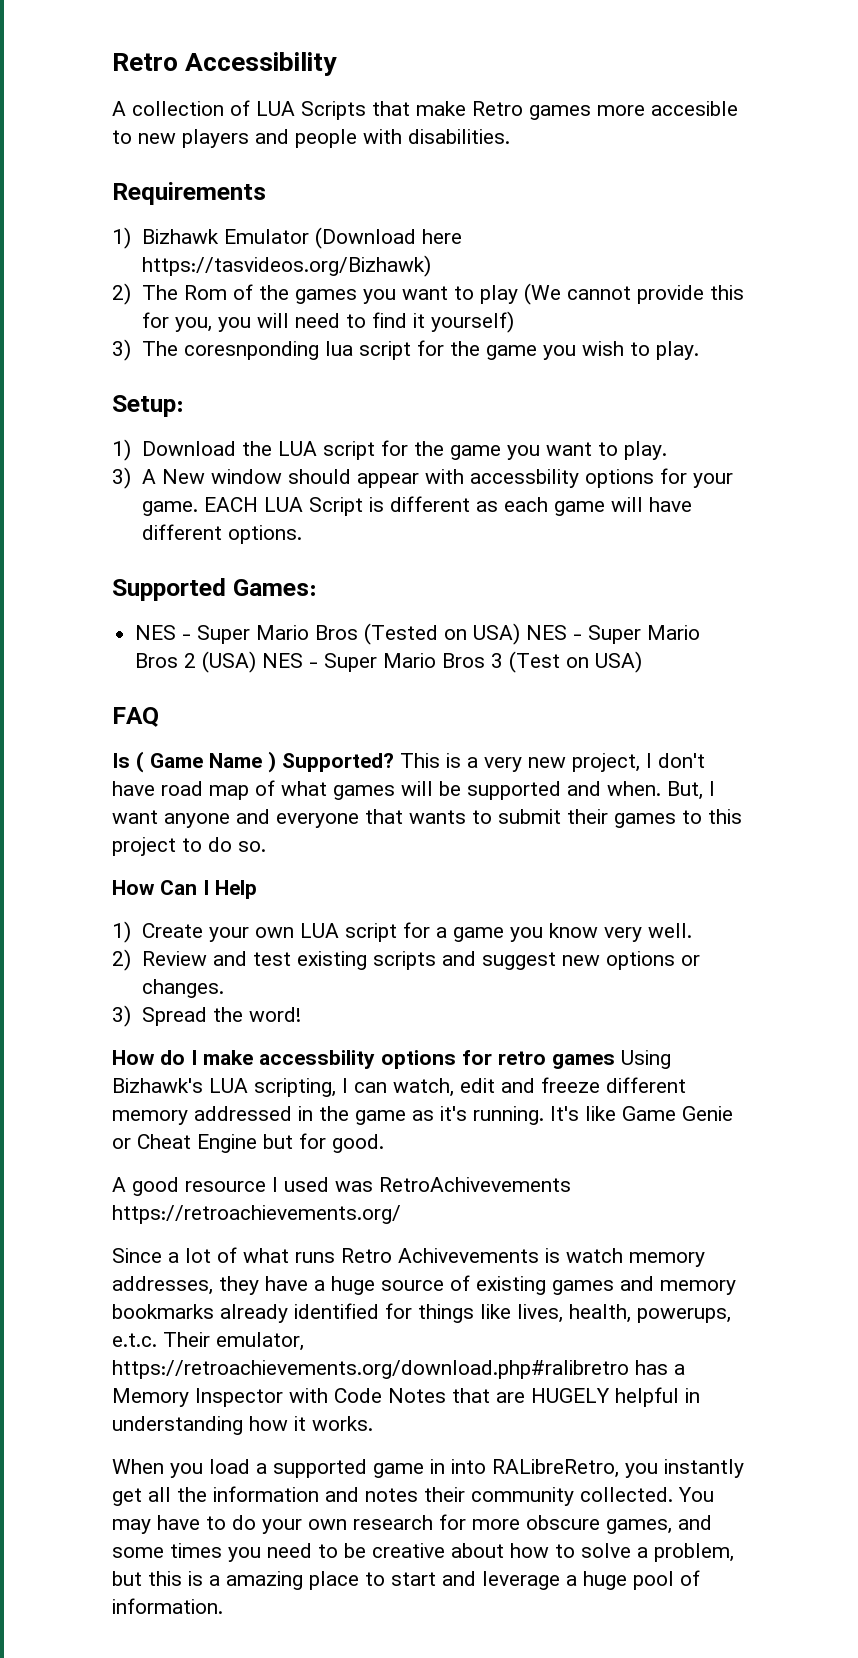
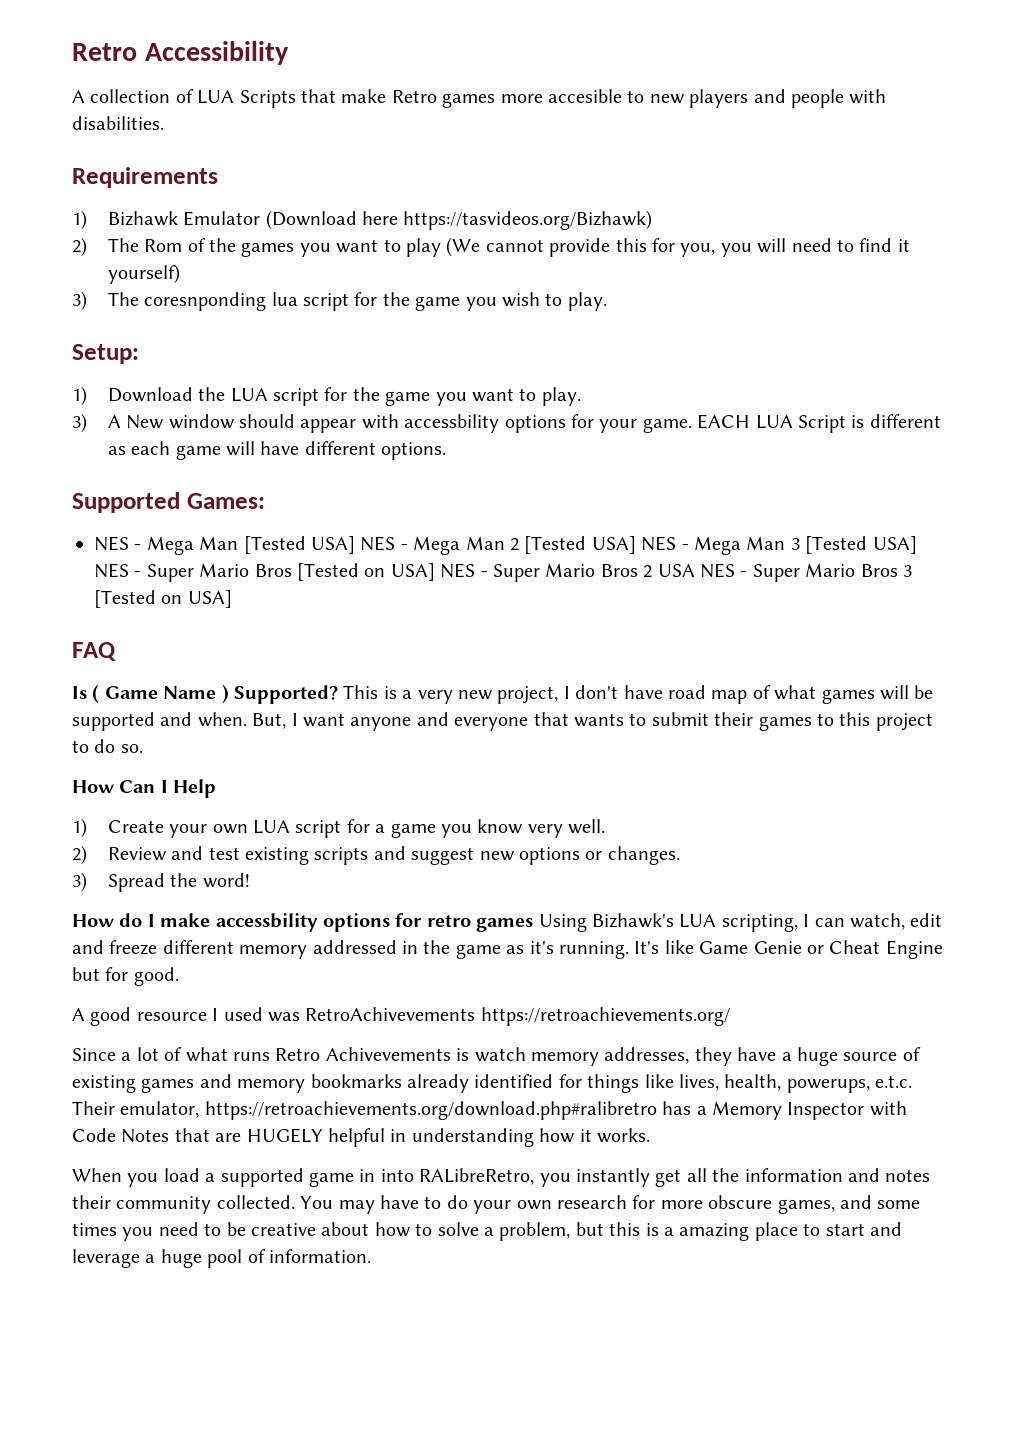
- NES - Super Mario Bros (Tested on USA) NES - Super Mario Bros 2 (USA) NES - Super Mario Bros 3 (Test on USA)
+ NES - Mega Man [Tested USA] NES - Mega Man 2 [Tested USA] NES - Mega Man 3 [Tested USA] NES - Super Mario Bros [Tested on USA] NES - Super Mario Bros 2 USA NES - Super Mario Bros 3 [Tested on USA]

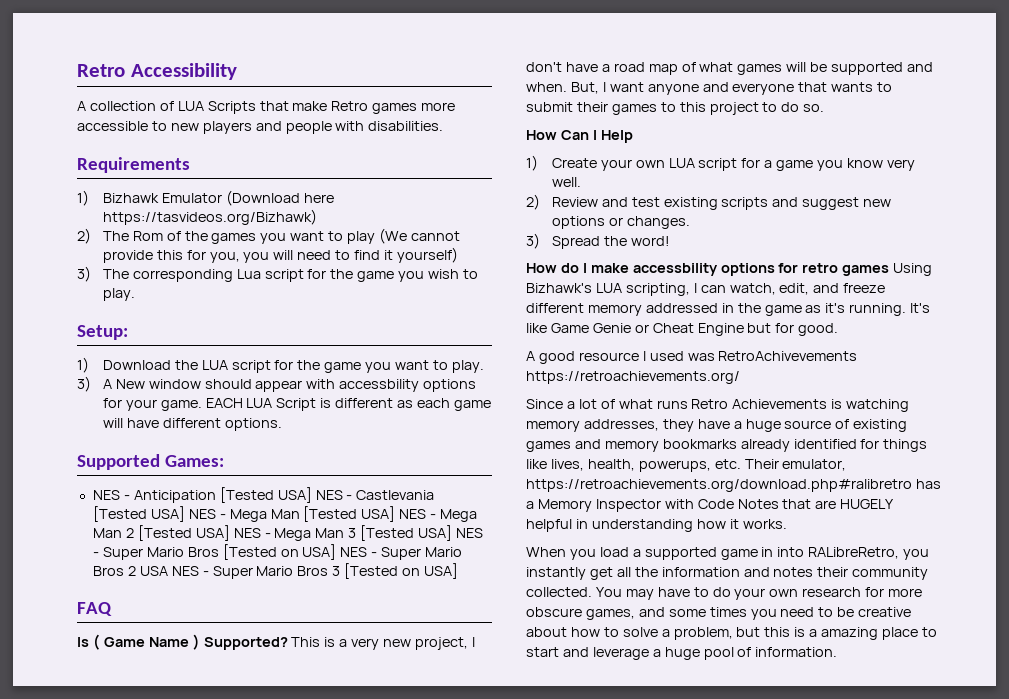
- A collection of LUA Scripts that make Retro games more accesible to new players and people with disabilities.
+ A collection of LUA Scripts that make Retro games more accessible to new players and people with disabilities.
- 3) The coresnponding lua script for the game you wish to play.
+ 3) The corresponding Lua script for the game you wish to play.
- NES - Mega Man [Tested USA] NES - Mega Man 2 [Tested USA] NES - Mega Man 3 [Tested USA] NES - Super Mario Bros [Tested on USA] NES - Super Mario Bros 2 USA NES - Super Mario Bros 3 [Tested on USA]
+ NES - Anticipation [Tested USA] NES - Castlevania [Tested USA] NES - Mega Man [Tested USA] NES - Mega Man 2 [Tested USA] NES - Mega Man 3 [Tested USA] NES - Super Mario Bros [Tested on USA] NES - Super Mario Bros 2 USA NES - Super Mario Bros 3 [Tested on USA]
- This is a very new project, I don't have road map of what games will be supported and when.
+ This is a very new project, I don't have a road map of what games will be supported and when.
- How do I make accessbility options for retro games Using Bizhawk's LUA scripting, I can watch, edit and freeze different memory addressed in the game as it's running.
+ How do I make accessbility options for retro games Using Bizhawk's LUA scripting, I can watch, edit, and freeze different memory addressed in the game as it's running.
- Since a lot of what runs Retro Achivevements is watch memory addresses, they have a huge source of existing games and memory bookmarks already identified for things like lives, health, powerups, e.t.c. Their emulator, https://retroachievements.org/download.php#ralibretro has a Memory Inspector with Code Notes that are HUGELY helpful in understanding how it works.
+ Since a lot of what runs Retro Achievements is watching memory addresses, they have a huge source of existing games and memory bookmarks already identified for things like lives, health, powerups, etc. Their emulator, https://retroachievements.org/download.php#ralibretro has a Memory Inspector with Code Notes that are HUGELY helpful in understanding how it works.

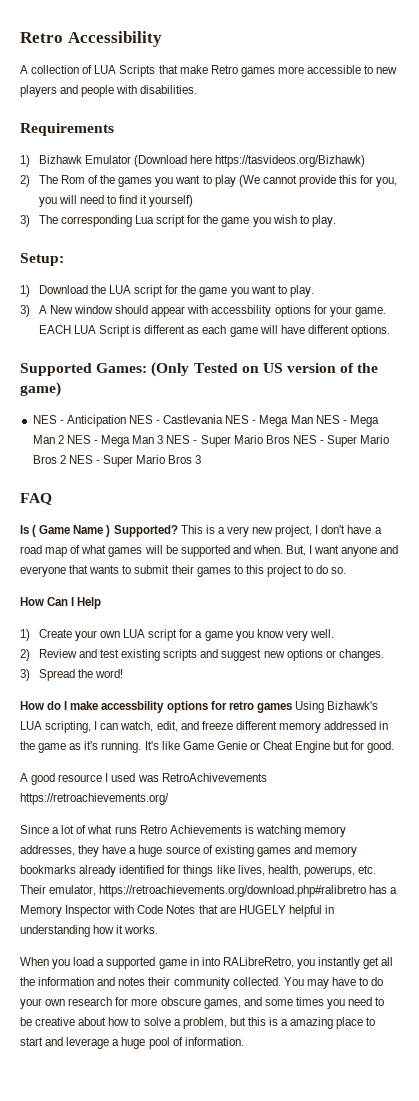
- Supported Games:
+ Supported Games: (Only Tested on US version of the game)
- NES - Anticipation [Tested USA] NES - Castlevania [Tested USA] NES - Mega Man [Tested USA] NES - Mega Man 2 [Tested USA] NES - Mega Man 3 [Tested USA] NES - Super Mario Bros [Tested on USA] NES - Super Mario Bros 2 USA NES - Super Mario Bros 3 [Tested on USA]
+ NES - Anticipation NES - Castlevania NES - Mega Man NES - Mega Man 2 NES - Mega Man 3 NES - Super Mario Bros NES - Super Mario Bros 2 NES - Super Mario Bros 3

